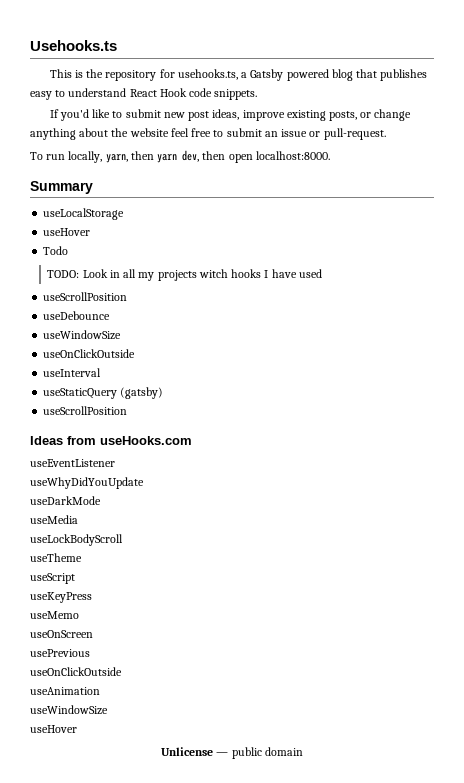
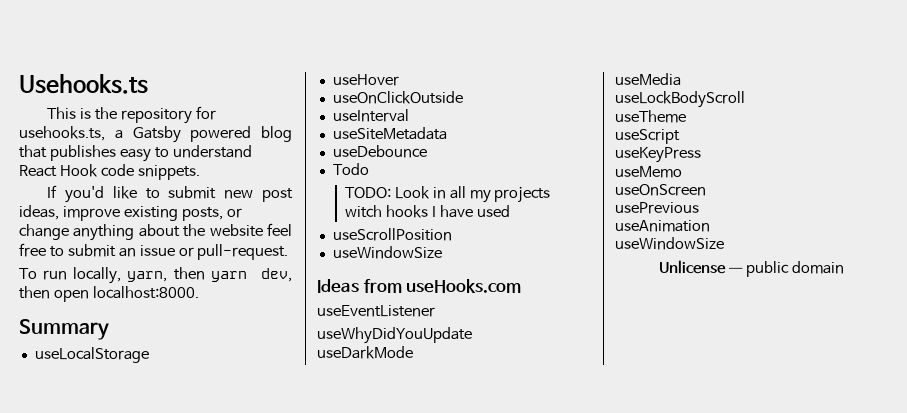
+ useOnClickOutside
+ useInterval
+ useSiteMetadata
+ useDebounce
  TODO: Look in all my projects witch hooks I have used
  useScrollPosition
- useDebounce
  useWindowSize
- useOnClickOutside
- useInterval
- useStaticQuery (gatsby)
- useScrollPosition
  usePrevious
- useOnClickOutside
  useAnimation
  useWindowSize
- useHover

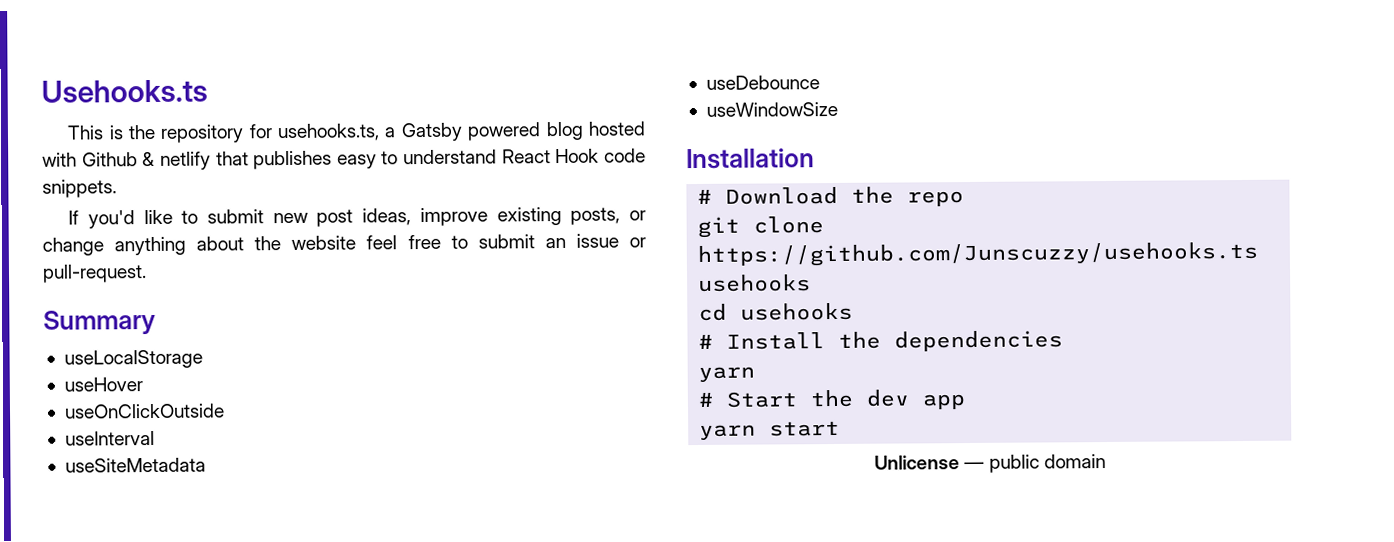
- This is the repository for usehooks.ts, a Gatsby powered blog that publishes easy to understand React Hook code snippets.
+ This is the repository for usehooks.ts, a Gatsby powered blog hosted with Github & netlify that publishes easy to understand React Hook code snippets.
- To run locally, yarn, then yarn dev, then open localhost:8000.
- Todo
- TODO: Look in all my projects witch hooks I have used
- useScrollPosition
  useWindowSize
- Ideas from useHooks.com
- useEventListener
- useWhyDidYouUpdate
- useDarkMode
- useMedia
- useLockBodyScroll
- useTheme
- useScript
- useKeyPress
- useMemo
- useOnScreen
- usePrevious
- useAnimation
- useWindowSize
+ Installation
+ # Download the repo
+ git clone https://github.com/Junscuzzy/usehooks.ts usehooks
+ cd usehooks
+ # Install the dependencies
+ yarn
+ # Start the dev app
+ yarn start

